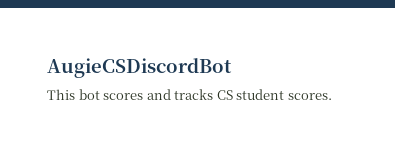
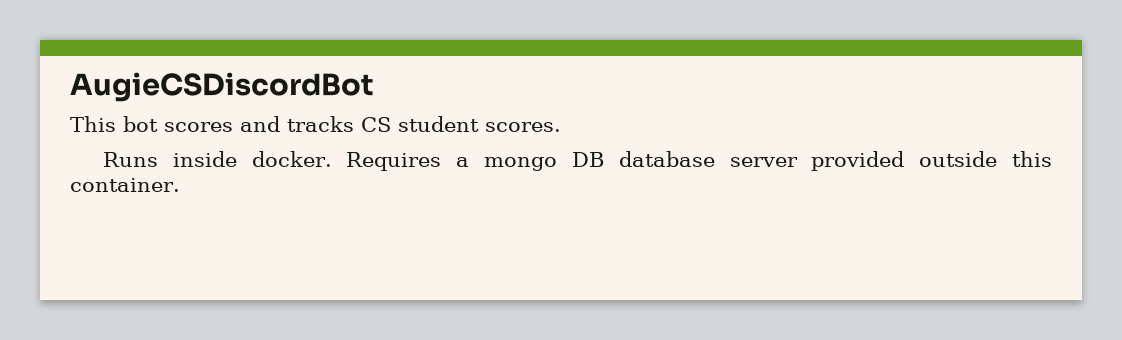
+ Runs inside docker. Requires a mongo DB database server provided outside this container.

